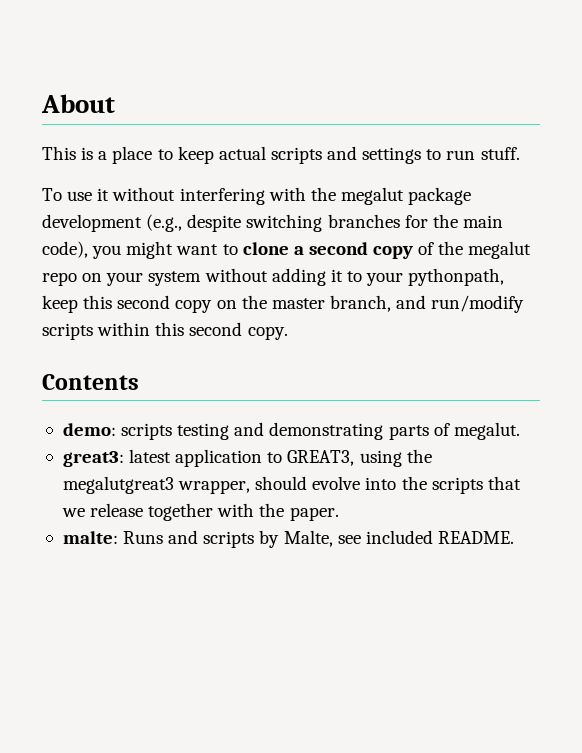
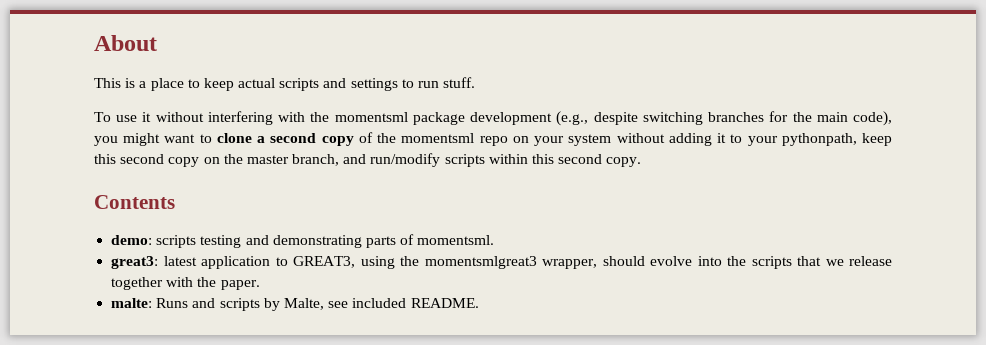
- To use it without interfering with the megalut package development (e.g., despite switching branches for the main code), you might want to clone a second copy of the megalut repo on your system without adding it to your pythonpath, keep this second copy on the master branch, and run/modify scripts within this second copy.
+ To use it without interfering with the momentsml package development (e.g., despite switching branches for the main code), you might want to clone a second copy of the momentsml repo on your system without adding it to your pythonpath, keep this second copy on the master branch, and run/modify scripts within this second copy.
- demo: scripts testing and demonstrating parts of megalut.
+ demo: scripts testing and demonstrating parts of momentsml.
- great3: latest application to GREAT3, using the megalutgreat3 wrapper, should evolve into the scripts that we release together with the paper.
+ great3: latest application to GREAT3, using the momentsmlgreat3 wrapper, should evolve into the scripts that we release together with the paper.

